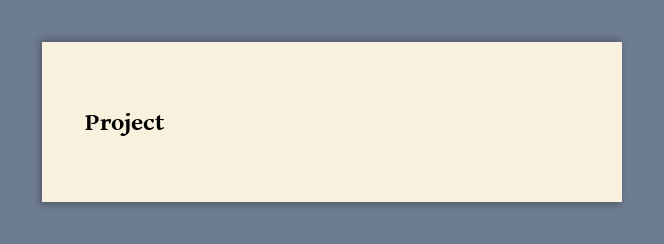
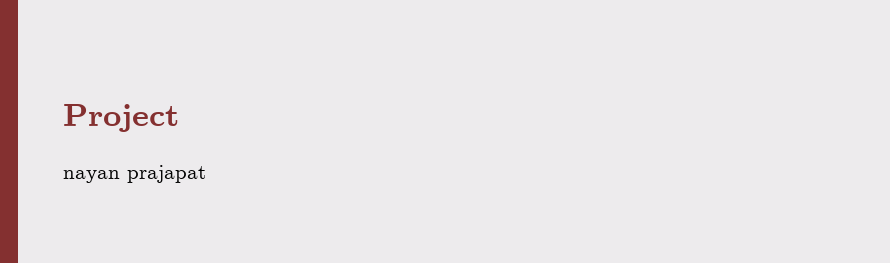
+ nayan prajapat

